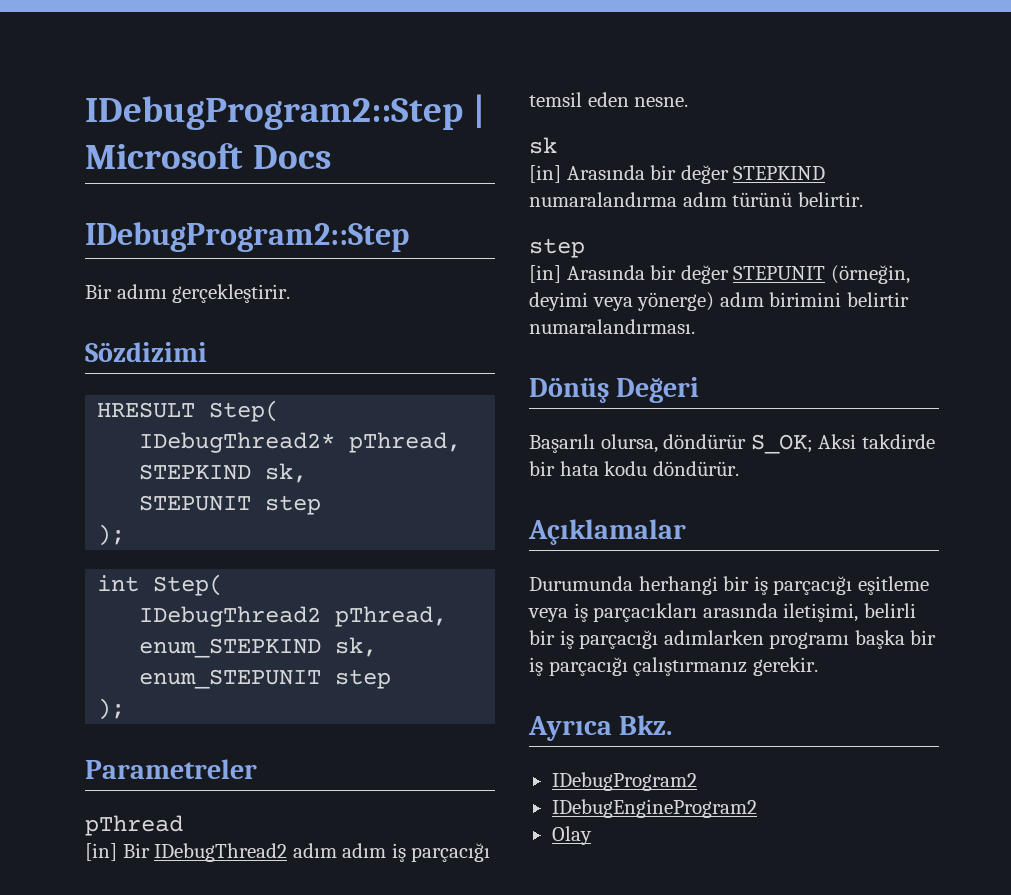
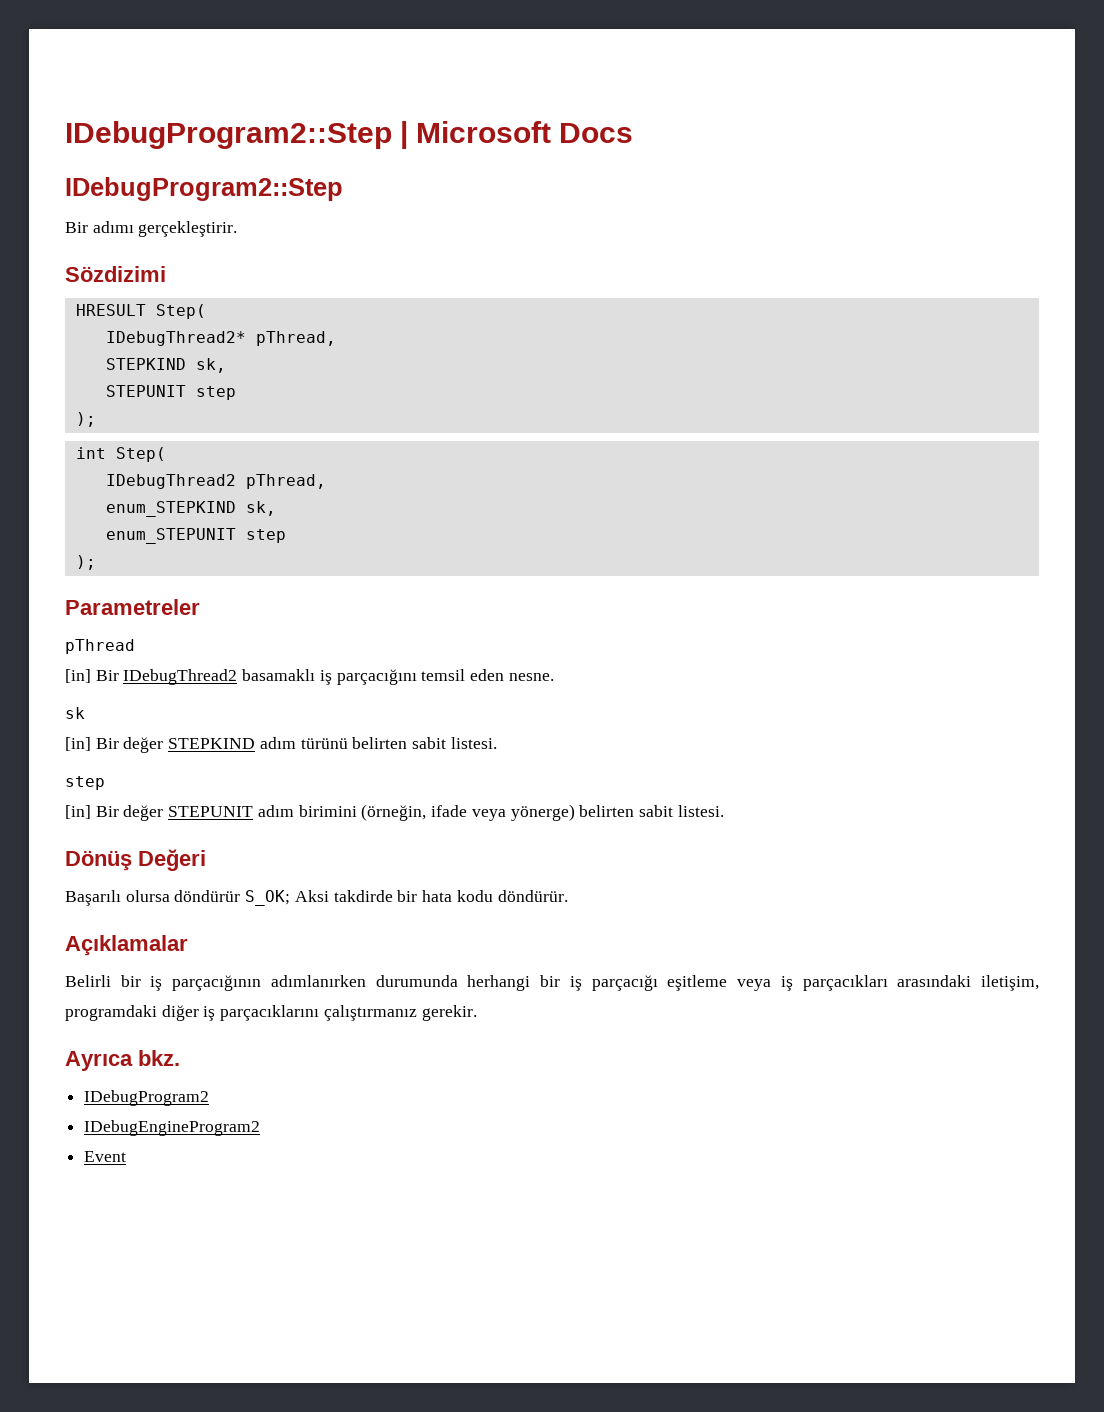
- [in] Bir IDebugThread2 adım adım iş parçacığı temsil eden nesne.
+ [in] Bir IDebugThread2 basamaklı iş parçacığını temsil eden nesne.
- [in] Arasında bir değer STEPKIND numaralandırma adım türünü belirtir.
+ [in] Bir değer STEPKIND adım türünü belirten sabit listesi.
- [in] Arasında bir değer STEPUNIT (örneğin, deyimi veya yönerge) adım birimini belirtir numaralandırması.
+ [in] Bir değer STEPUNIT adım birimini (örneğin, ifade veya yönerge) belirten sabit listesi.
- Başarılı olursa, döndürür S_OK; Aksi takdirde bir hata kodu döndürür.
+ Başarılı olursa döndürür S_OK; Aksi takdirde bir hata kodu döndürür.
- Durumunda herhangi bir iş parçacığı eşitleme veya iş parçacıkları arasında iletişimi, belirli bir iş parçacığı adımlarken programı başka bir iş parçacığı çalıştırmanız gerekir.
+ Belirli bir iş parçacığının adımlanırken durumunda herhangi bir iş parçacığı eşitleme veya iş parçacıkları arasındaki iletişim, programdaki diğer iş parçacıklarını çalıştırmanız gerekir.
- Ayrıca Bkz.
+ Ayrıca bkz.
- Olay
+ Event

